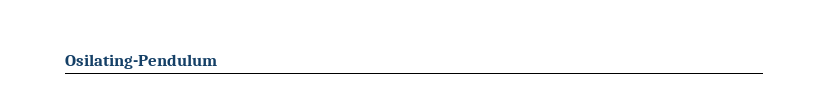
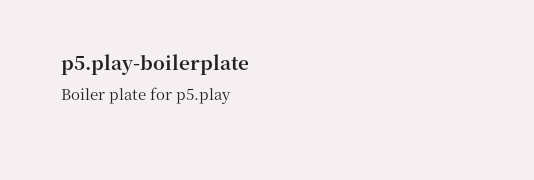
- Osilating-Pendulum
+ p5.play-boilerplate
+ Boiler plate for p5.play

